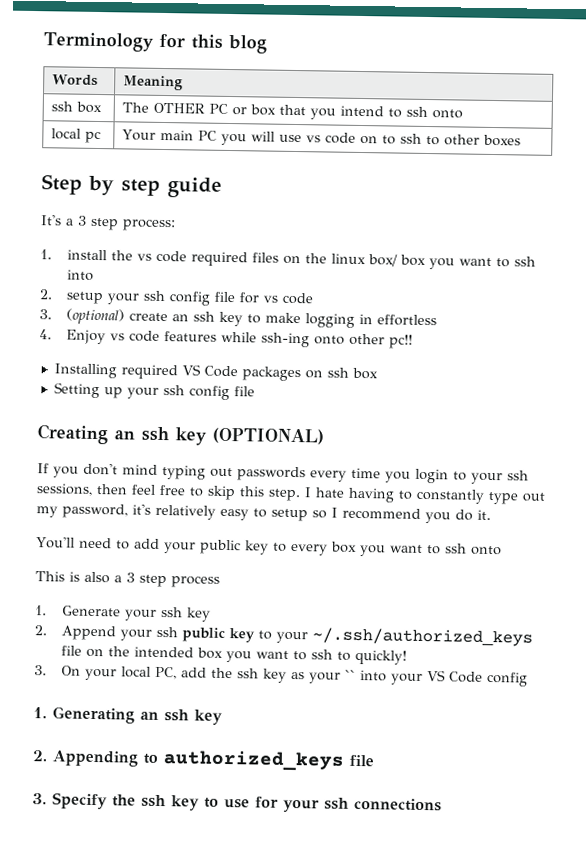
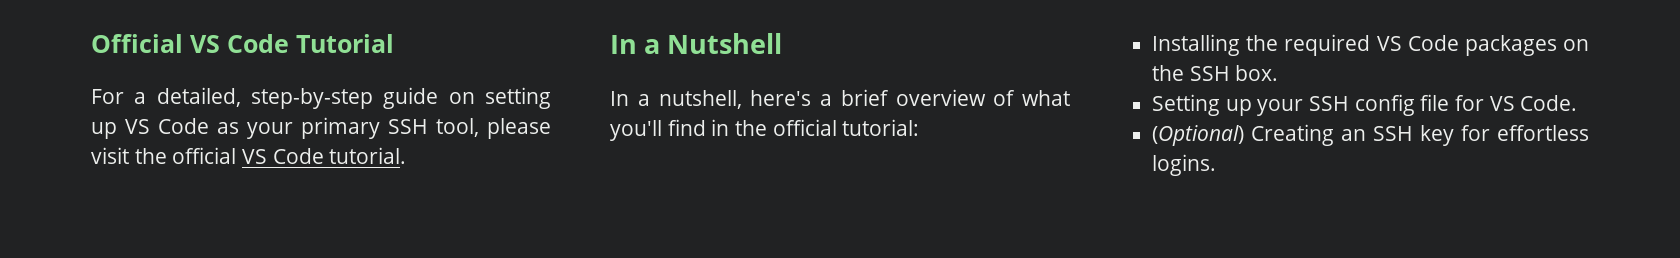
- Terminology for this blog
- Words | Meaning
- ssh box | The OTHER PC or box that you intend to ssh onto
- local pc | Your main PC you will use vs code on to ssh to other boxes
- Step by step guide
- It's a 3 step process:
- 1. install the vs code required files on the linux box/ box you want to ssh into
- 2. setup your ssh config file for vs code
- 3. (optional) create an ssh key to make logging in effortless
- 4. Enjoy vs code features while ssh-ing onto other pc!!
+ Official VS Code Tutorial
+ For a detailed, step-by-step guide on setting up VS Code as your primary SSH tool, please visit the official VS Code tutorial.
+ In a Nutshell
+ In a nutshell, here's a brief overview of what you'll find in the official tutorial:
- Installing required VS Code packages on ssh box
+ Installing the required VS Code packages on the SSH box.
- Setting up your ssh config file
- Creating an ssh key (OPTIONAL)
- If you don't mind typing out passwords every time you login to your ssh sessions, then feel free to skip this step. I hate having to constantly type out my password, it's relatively easy to setup so I recommend you do it.
- You'll need to add your public key to every box you want to ssh onto
- This is also a 3 step process
- 1. Generate your ssh key
- 2. Append your ssh public key to your ~/.ssh/authorized_keys file on the intended box you want to ssh to quickly!
- 3. On your local PC, add the ssh key as your `` into your VS Code config
- 1. Generating an ssh key
- 2. Appending to authorized_keys file
- 3. Specify the ssh key to use for your ssh connections
+ Setting up your SSH config file for VS Code.
+ (Optional) Creating an SSH key for effortless logins.

